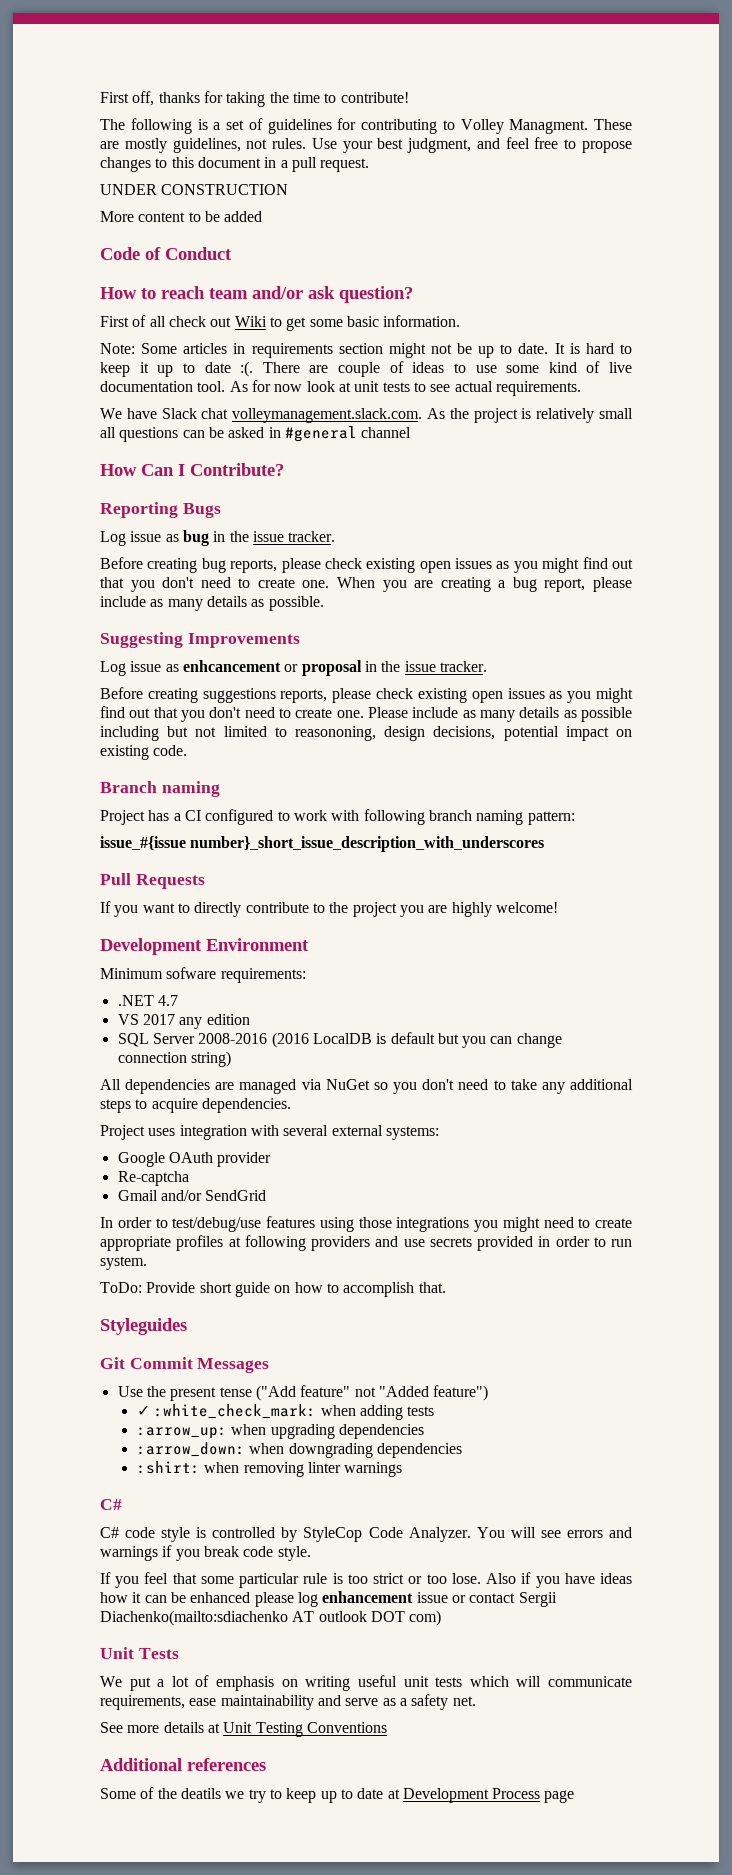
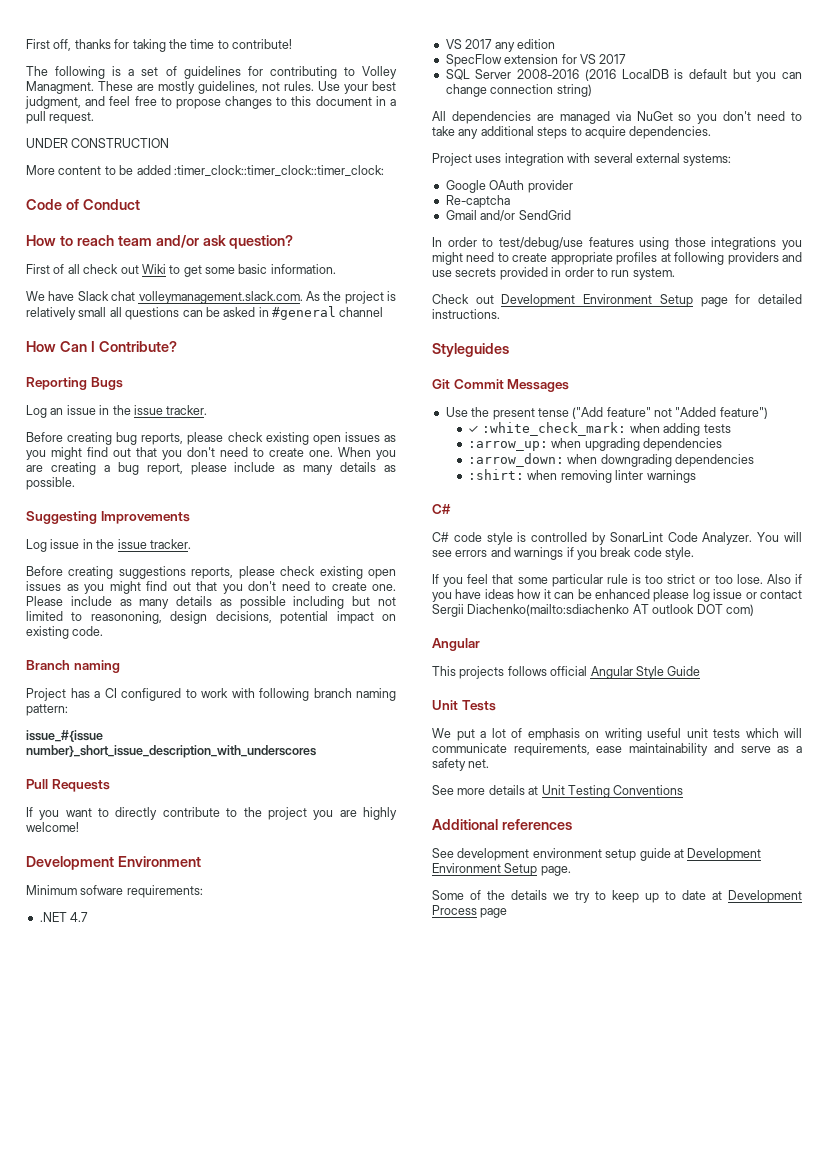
- More content to be added
+ More content to be added :timer_clock::timer_clock::timer_clock:
- Note: Some articles in requirements section might not be up to date. It is hard to keep it up to date :(. There are couple of ideas to use some kind of live documentation tool. As for now look at unit tests to see actual requirements.
- Log issue as bug in the issue tracker.
+ Log an issue in the issue tracker.
- Log issue as enhcancement or proposal in the issue tracker.
+ Log issue in the issue tracker.
+ SpecFlow extension for VS 2017
- ToDo: Provide short guide on how to accomplish that.
+ Check out Development Environment Setup page for detailed instructions.
- C# code style is controlled by StyleCop Code Analyzer.
+ C# code style is controlled by SonarLint Code Analyzer.
- Also if you have ideas how it can be enhanced please log enhancement issue or contact Sergii Diachenko(mailto:sdiachenko AT outlook DOT com)
+ Also if you have ideas how it can be enhanced please log issue or contact Sergii Diachenko(mailto:sdiachenko AT outlook DOT com)
+ Angular
+ This projects follows official Angular Style Guide
+ See development environment setup guide at Development Environment Setup page.
- Some of the deatils we try to keep up to date at Development Process page
+ Some of the details we try to keep up to date at Development Process page

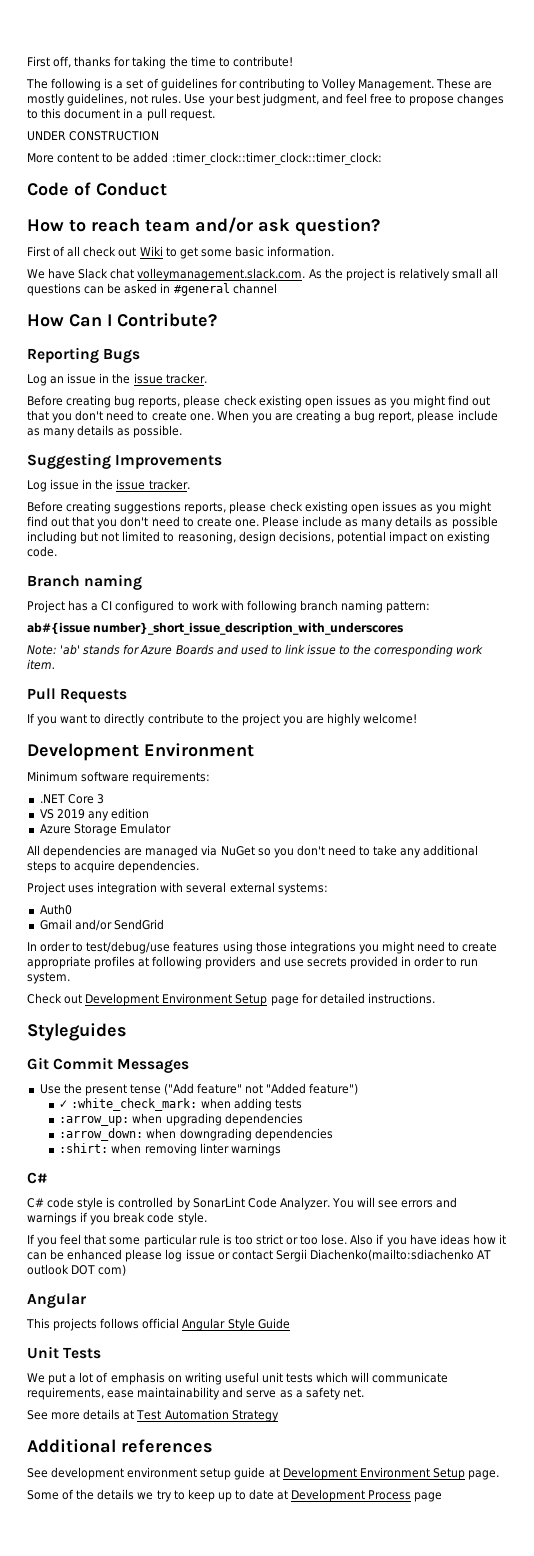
- The following is a set of guidelines for contributing to Volley Managment.
+ The following is a set of guidelines for contributing to Volley Management.
- Please include as many details as possible including but not limited to reasononing, design decisions, potential impact on existing code.
+ Please include as many details as possible including but not limited to reasoning, design decisions, potential impact on existing code.
- issue_#{issue number}_short_issue_description_with_underscores
+ ab#{issue number}_short_issue_description_with_underscores
+ Note: 'ab' stands for Azure Boards and used to link issue to the corresponding work item.
- Minimum sofware requirements:
+ Minimum software requirements:
- .NET 4.7
- VS 2017 any edition
+ .NET Core 3
+ VS 2019 any edition
- SpecFlow extension for VS 2017
- SQL Server 2008-2016 (2016 LocalDB is default but you can change connection string)
+ Azure Storage Emulator
- Google OAuth provider
- Re-captcha
+ Auth0
- See more details at Unit Testing Conventions
+ See more details at Test Automation Strategy

